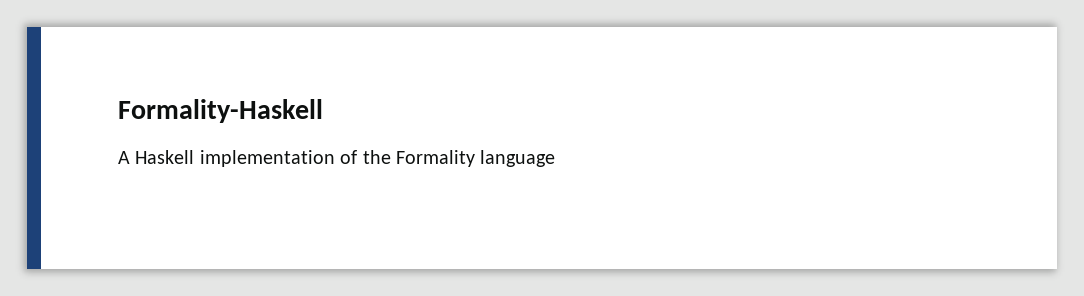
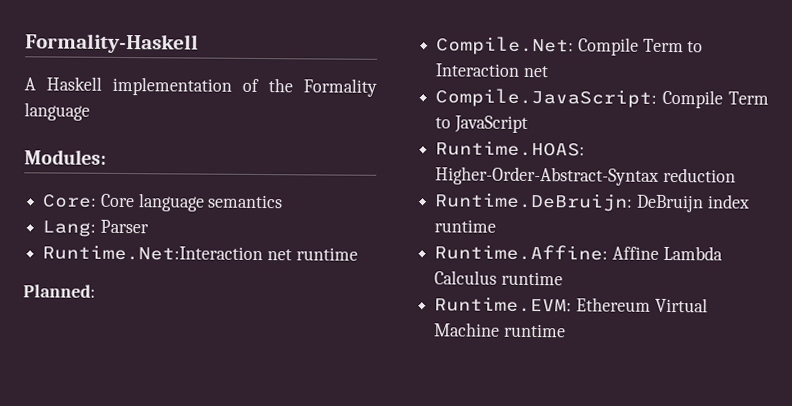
+ Modules:
+ Core: Core language semantics
+ Lang: Parser
+ Runtime.Net:Interaction net runtime
+ Planned:
+ Compile.Net: Compile Term to Interaction net
+ Compile.JavaScript: Compile Term to JavaScript
+ Runtime.HOAS: Higher-Order-Abstract-Syntax reduction
+ Runtime.DeBruijn: DeBruijn index runtime
+ Runtime.Affine: Affine Lambda Calculus runtime
+ Runtime.EVM: Ethereum Virtual Machine runtime

